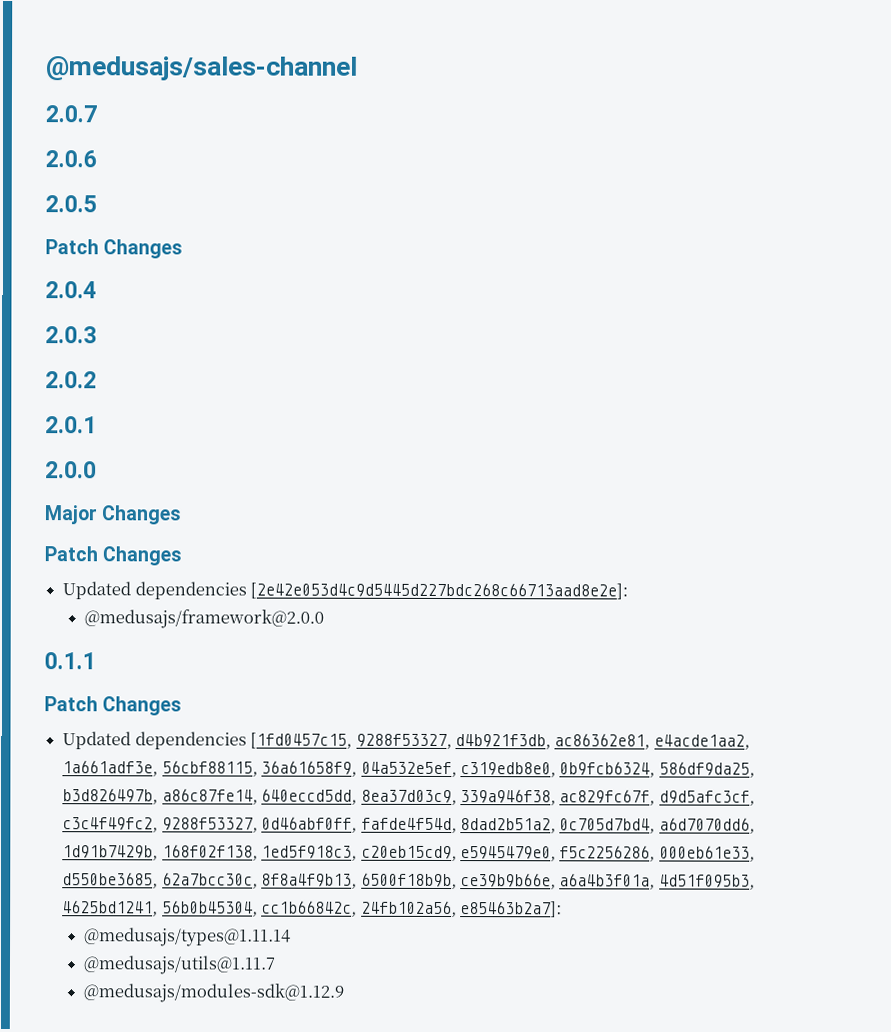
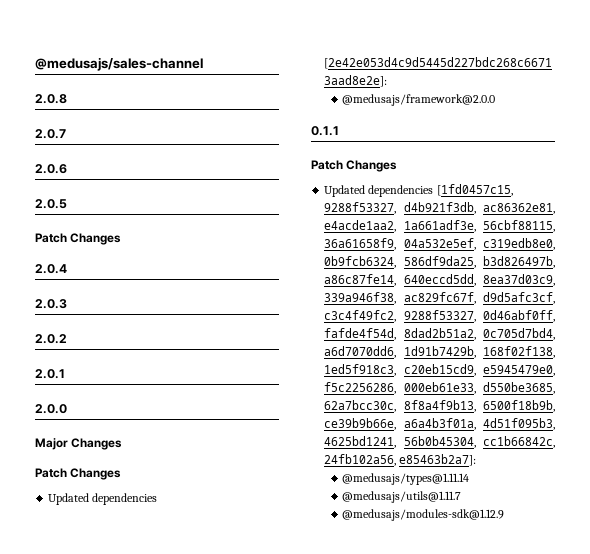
+ 2.0.8

